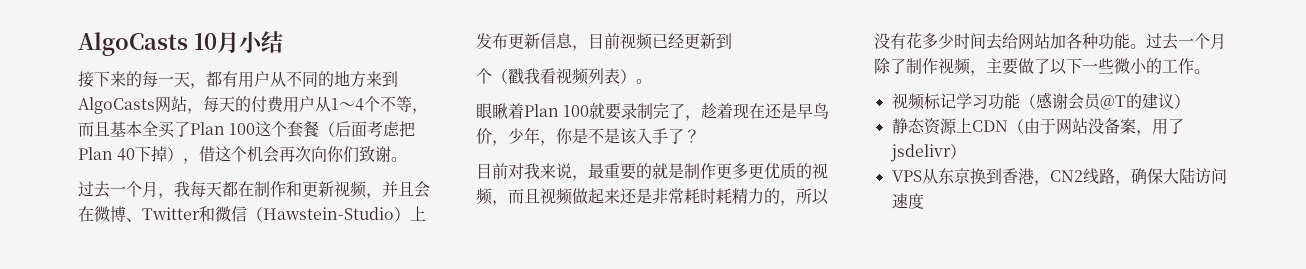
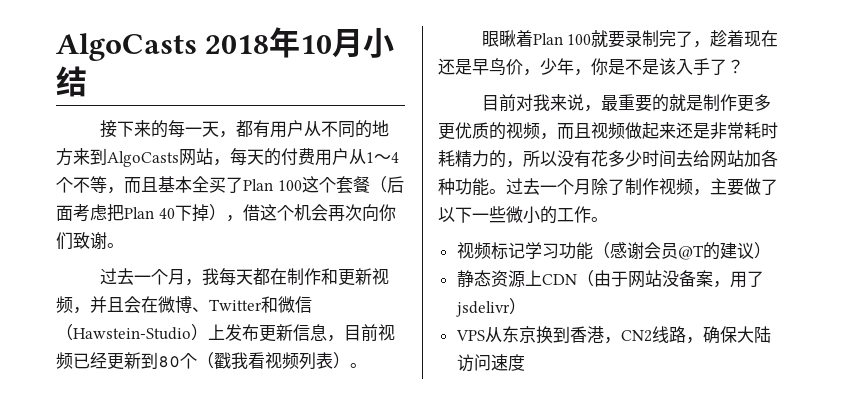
- AlgoCasts 10月小结
+ AlgoCasts 2018年10月小结
- 过去一个月，我每天都在制作和更新视频，并且会在微博、Twitter和微信（Hawstein-Studio）上发布更新信息，目前视频已经更新到
- 个（戳我看视频列表）。
+ 过去一个月，我每天都在制作和更新视频，并且会在微博、Twitter和微信（Hawstein-Studio）上发布更新信息，目前视频已经更新到80个（戳我看视频列表）。

